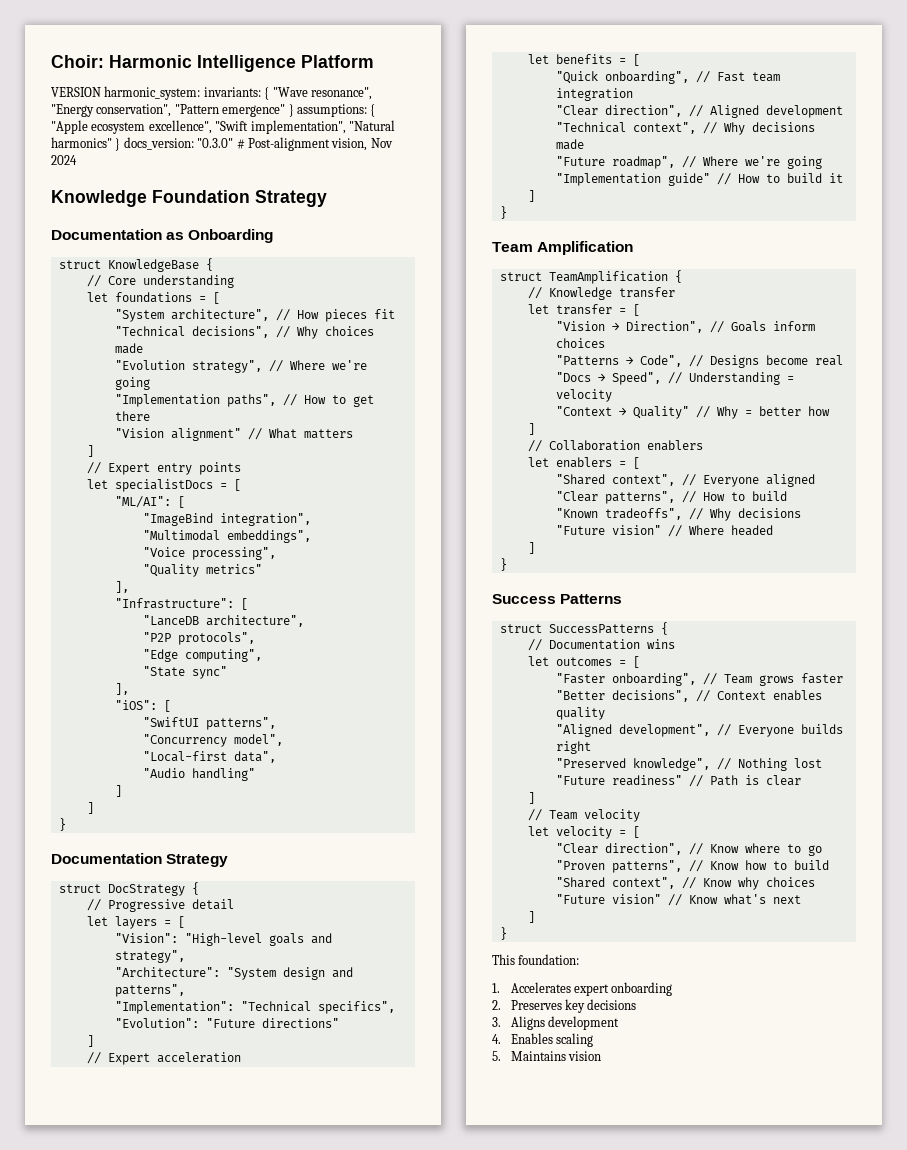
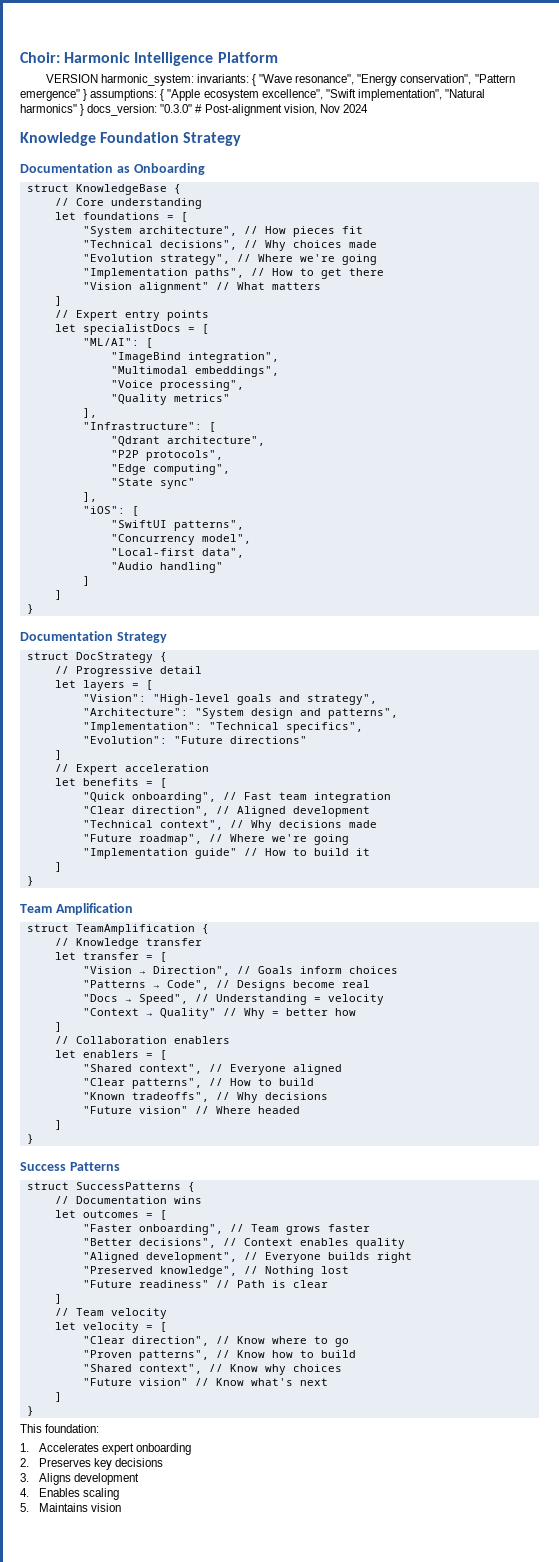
- "LanceDB architecture",
+ "Qdrant architecture",

